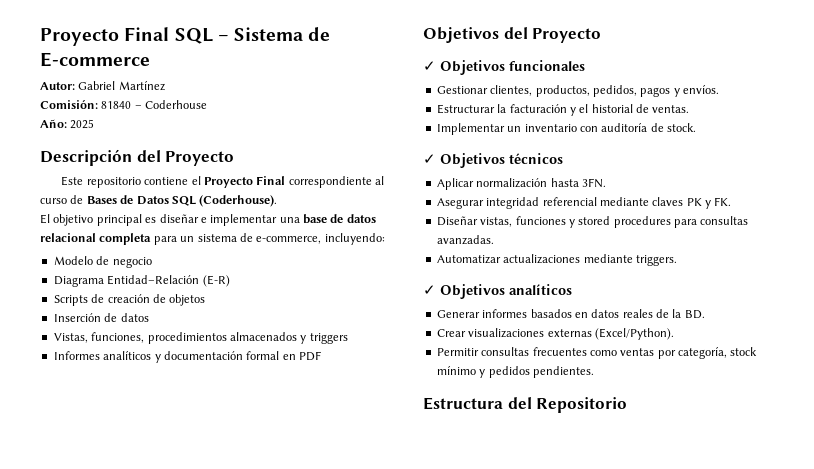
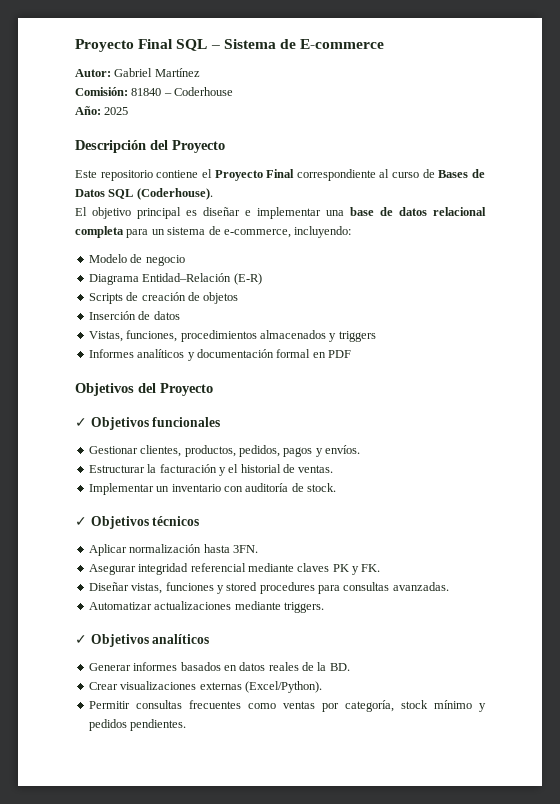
- Estructura del Repositorio

